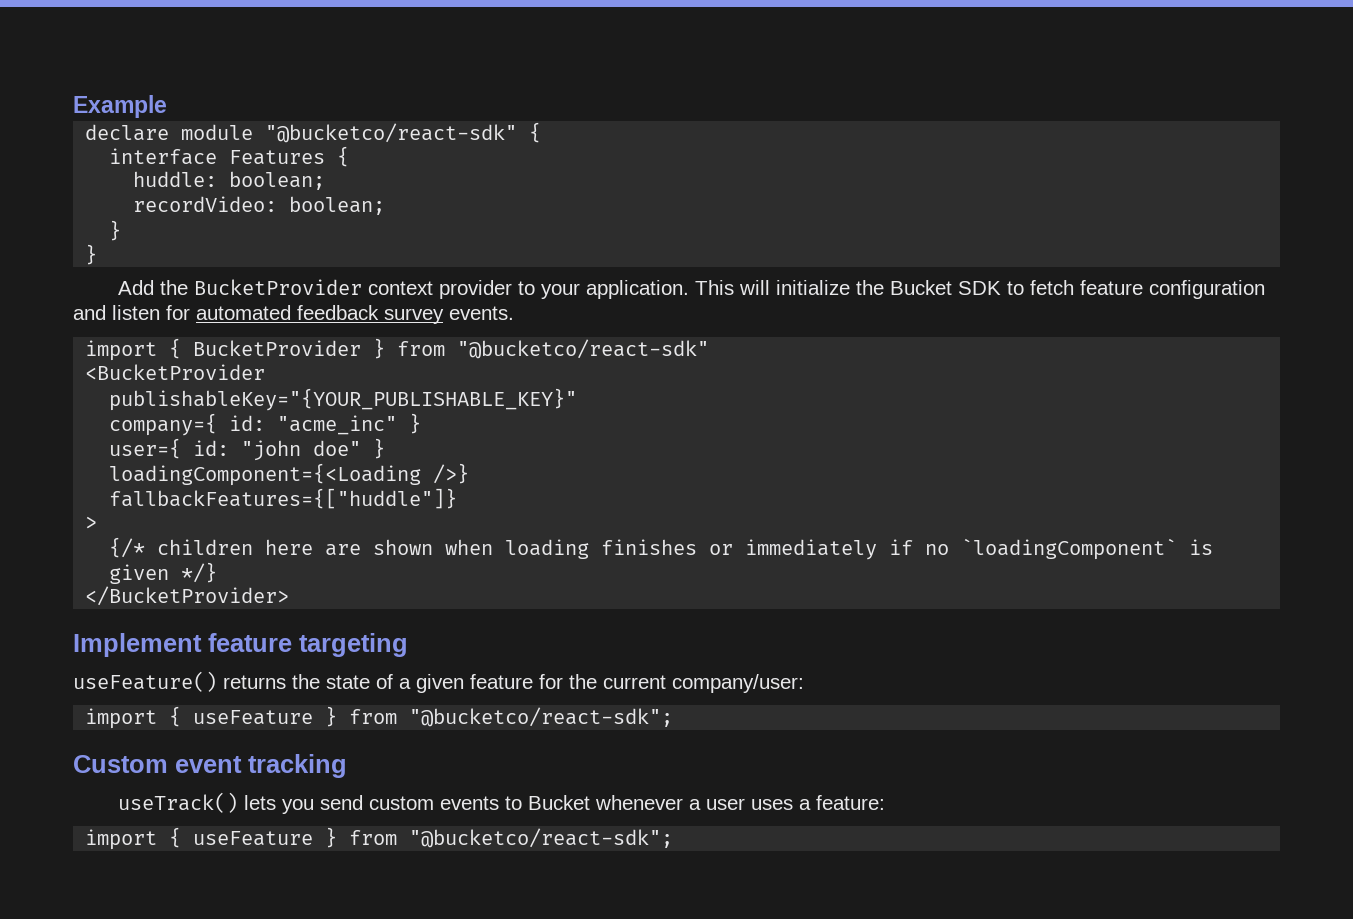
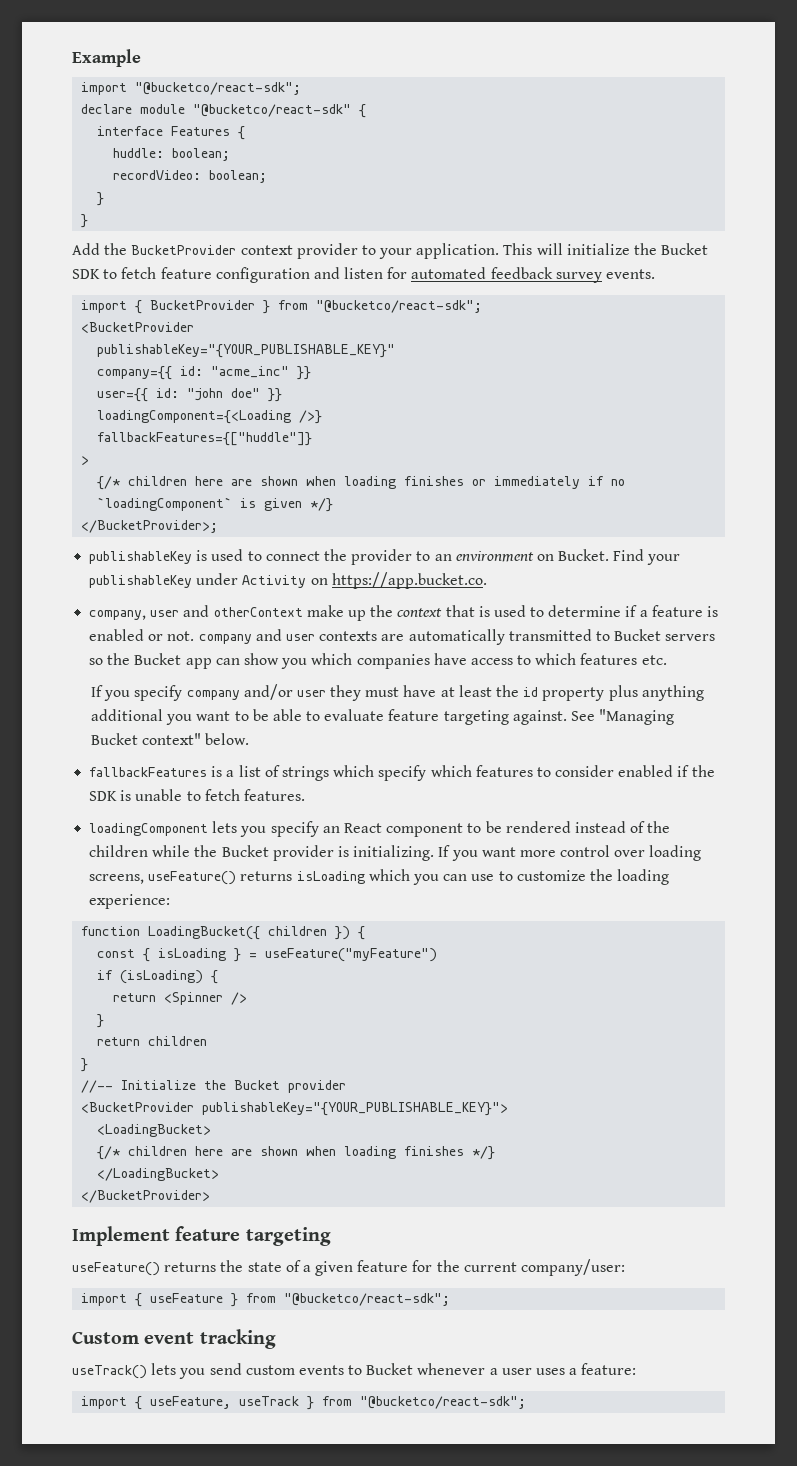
+ import "@bucketco/react-sdk";
- import { BucketProvider } from "@bucketco/react-sdk"
+ import { BucketProvider } from "@bucketco/react-sdk";
- company={ id: "acme_inc" }
- user={ id: "john doe" }
+ company={{ id: "acme_inc" }}
+ user={{ id: "john doe" }}
+ </BucketProvider>;
+ publishableKey is used to connect the provider to an environment on Bucket. Find your publishableKey under Activity on https://app.bucket.co.
+ company, user and otherContext make up the context that is used to determine if a feature is enabled or not. company and user contexts are automatically transmitted to Bucket servers so the Bucket app can show you which companies have access to which features etc.
+ If you specify company and/or user they must have at least the id property plus anything additional you want to be able to evaluate feature targeting against. See "Managing Bucket context" below.
+ fallbackFeatures is a list of strings which specify which features to consider enabled if the SDK is unable to fetch features.
+ loadingComponent lets you specify an React component to be rendered instead of the children while the Bucket provider is initializing. If you want more control over loading screens, useFeature() returns isLoading which you can use to customize the loading experience:
+ function LoadingBucket({ children }) {
+ const { isLoading } = useFeature("myFeature")
+ if (isLoading) {
+ return <Spinner />
+ }
+ return children
+ }
+ //-- Initialize the Bucket provider
+ <BucketProvider publishableKey="{YOUR_PUBLISHABLE_KEY}">
+ <LoadingBucket>
+ {/* children here are shown when loading finishes */}
+ </LoadingBucket>
  useTrack() lets you send custom events to Bucket whenever a user uses a feature:
- import { useFeature } from "@bucketco/react-sdk";
+ import { useFeature, useTrack } from "@bucketco/react-sdk";

